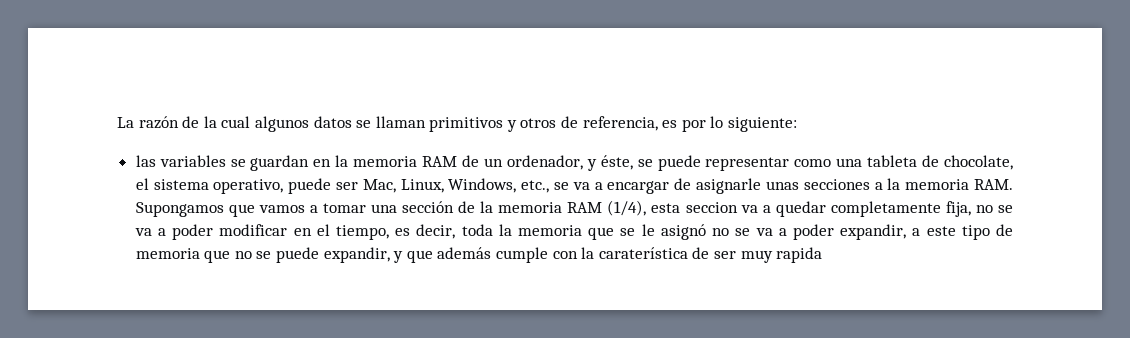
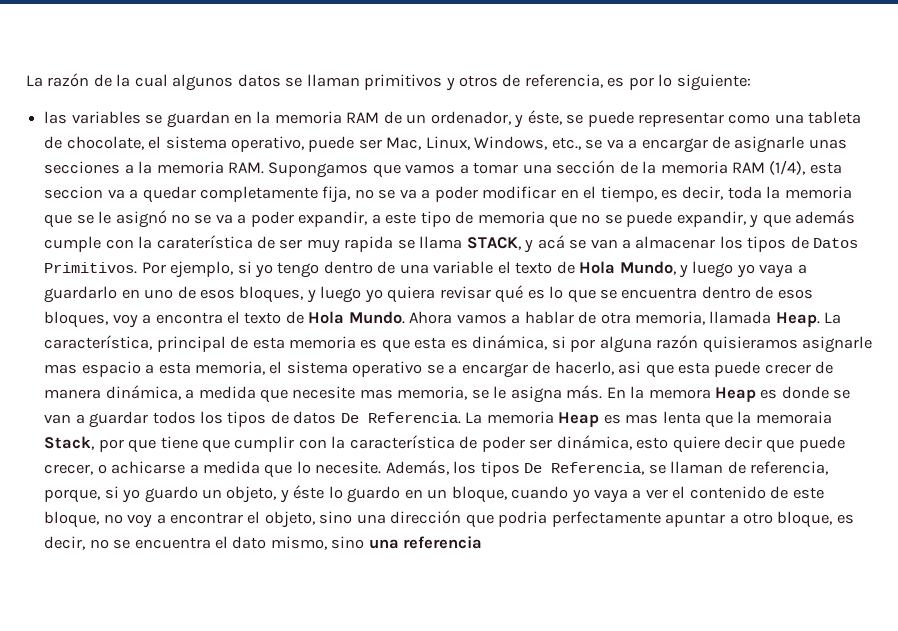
- las variables se guardan en la memoria RAM de un ordenador, y éste, se puede representar como una tableta de chocolate, el sistema operativo, puede ser Mac, Linux, Windows, etc., se va a encargar de asignarle unas secciones a la memoria RAM. Supongamos que vamos a tomar una sección de la memoria RAM (1/4), esta seccion va a quedar completamente fija, no se va a poder modificar en el tiempo, es decir, toda la memoria que se le asignó no se va a poder expandir, a este tipo de memoria que no se puede expandir, y que además cumple con la caraterística de ser muy rapida
+ las variables se guardan en la memoria RAM de un ordenador, y éste, se puede representar como una tableta de chocolate, el sistema operativo, puede ser Mac, Linux, Windows, etc., se va a encargar de asignarle unas secciones a la memoria RAM. Supongamos que vamos a tomar una sección de la memoria RAM (1/4), esta seccion va a quedar completamente fija, no se va a poder modificar en el tiempo, es decir, toda la memoria que se le asignó no se va a poder expandir, a este tipo de memoria que no se puede expandir, y que además cumple con la caraterística de ser muy rapida se llama STACK, y acá se van a almacenar los tipos de Datos Primitivos. Por ejemplo, si yo tengo dentro de una variable el texto de Hola Mundo, y luego yo vaya a guardarlo en uno de esos bloques, y luego yo quiera revisar qué es lo que se encuentra dentro de esos bloques, voy a encontra el texto de Hola Mundo. Ahora vamos a hablar de otra memoria, llamada Heap. La característica, principal de esta memoria es que esta es dinámica, si por alguna razón quisieramos asignarle mas espacio a esta memoria, el sistema operativo se a encargar de hacerlo, asi que esta puede crecer de manera dinámica, a medida que necesite mas memoria, se le asigna más. En la memora Heap es donde se van a guardar todos los tipos de datos De Referencia. La memoria Heap es mas lenta que la memoraia Stack, por que tiene que cumplir con la característica de poder ser dinámica, esto quiere decir que puede crecer, o achicarse a medida que lo necesite. Además, los tipos De Referencia, se llaman de referencia, porque, si yo guardo un objeto, y éste lo guardo en un bloque, cuando yo vaya a ver el contenido de este bloque, no voy a encontrar el objeto, sino una dirección que podria perfectamente apuntar a otro bloque, es decir, no se encuentra el dato mismo, sino una referencia

